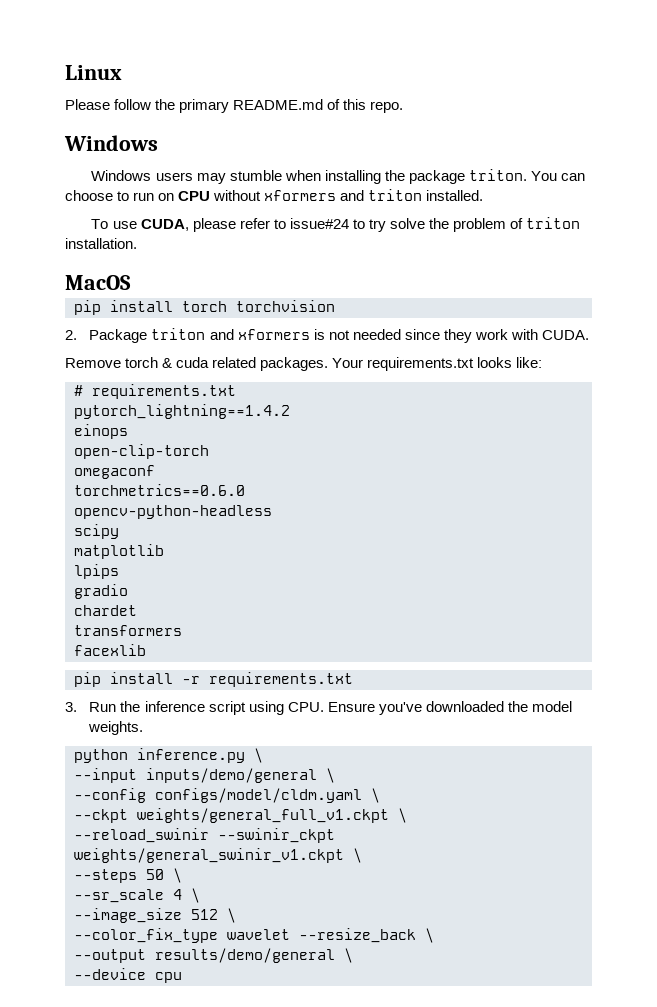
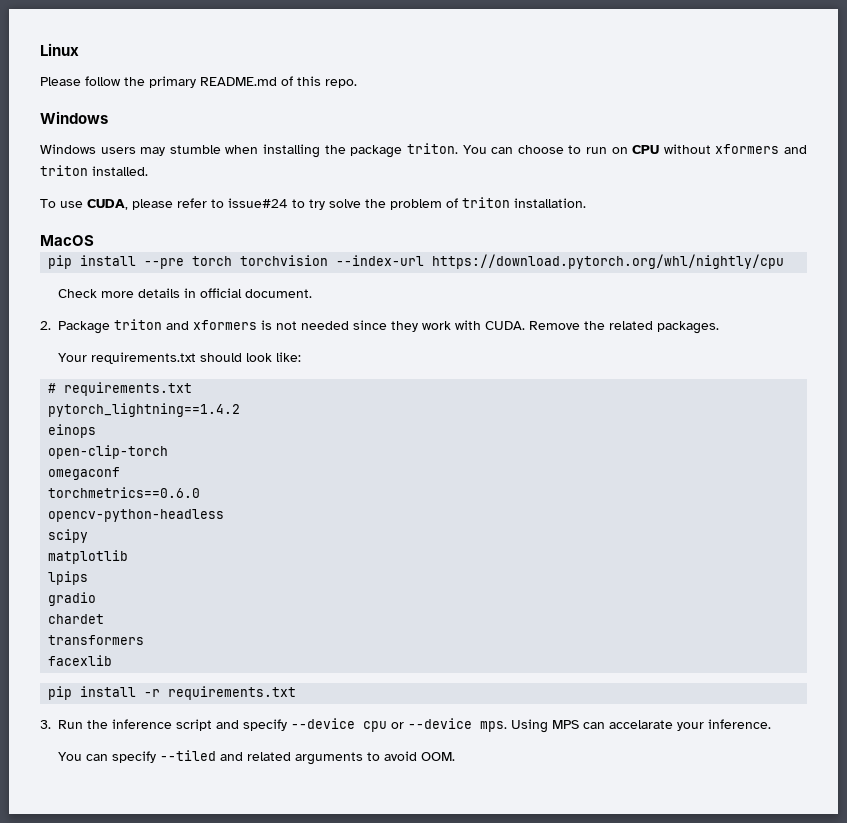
- pip install torch torchvision
+ pip install --pre torch torchvision --index-url https://download.pytorch.org/whl/nightly/cpu
+ Check more details in official document.
- 2. Package triton and xformers is not needed since they work with CUDA.
- Remove torch & cuda related packages. Your requirements.txt looks like:
+ 2. Package triton and xformers is not needed since they work with CUDA. Remove the related packages.
+ Your requirements.txt should look like:
- 3. Run the inference script using CPU. Ensure you've downloaded the model weights.
- python inference.py \
- --input inputs/demo/general \
- --config configs/model/cldm.yaml \
- --ckpt weights/general_full_v1.ckpt \
- --reload_swinir --swinir_ckpt weights/general_swinir_v1.ckpt \
- --steps 50 \
- --sr_scale 4 \
- --image_size 512 \
- --color_fix_type wavelet --resize_back \
- --output results/demo/general \
- --device cpu
+ 3. Run the inference script and specify --device cpu or --device mps. Using MPS can accelarate your inference.
+ You can specify --tiled and related arguments to avoid OOM.

